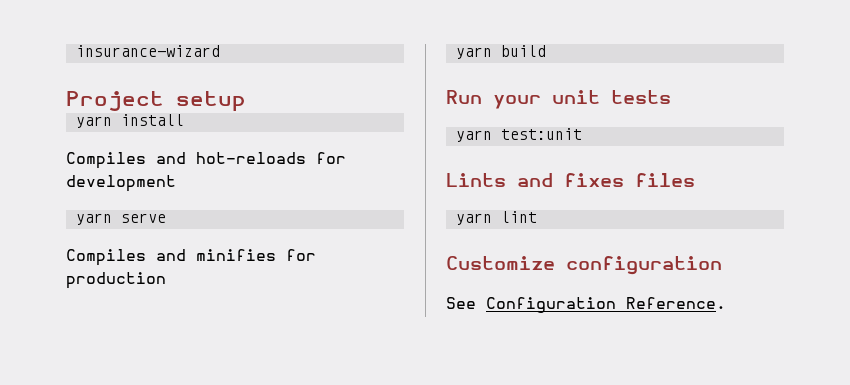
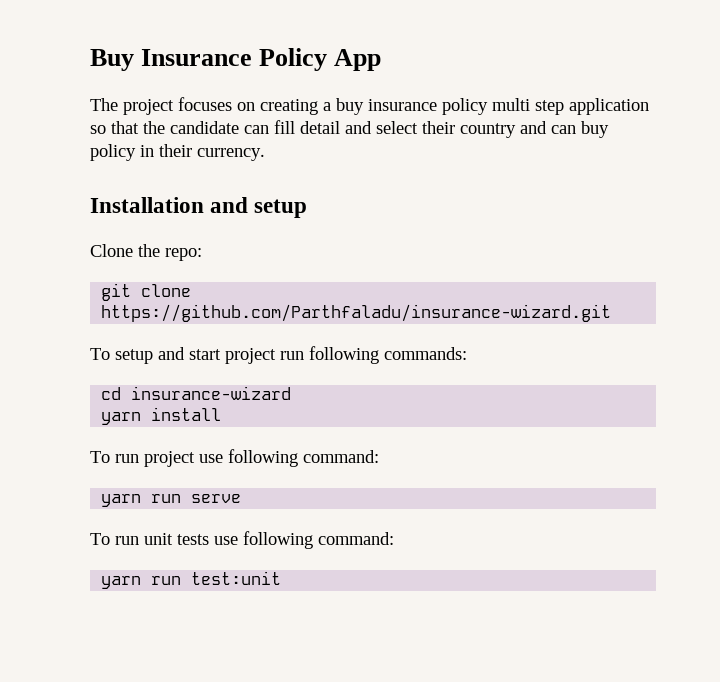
- insurance-wizard
+ Buy Insurance Policy App
+ The project focuses on creating a buy insurance policy multi step application so that the candidate can fill detail and select their country and can buy policy in their currency.
+ Installation and setup
+ Clone the repo:
+ git clone https://github.com/Parthfaladu/insurance-wizard.git
+ To setup and start project run following commands:
+ cd insurance-wizard
- Project setup
- Compiles and hot-reloads for development
- yarn serve
+ To run project use following command:
+ yarn run serve
- Compiles and minifies for production
- yarn build
- Run your unit tests
- yarn test:unit
- Lints and fixes files
- yarn lint
- Customize configuration
- See Configuration Reference.
+ To run unit tests use following command:
+ yarn run test:unit

